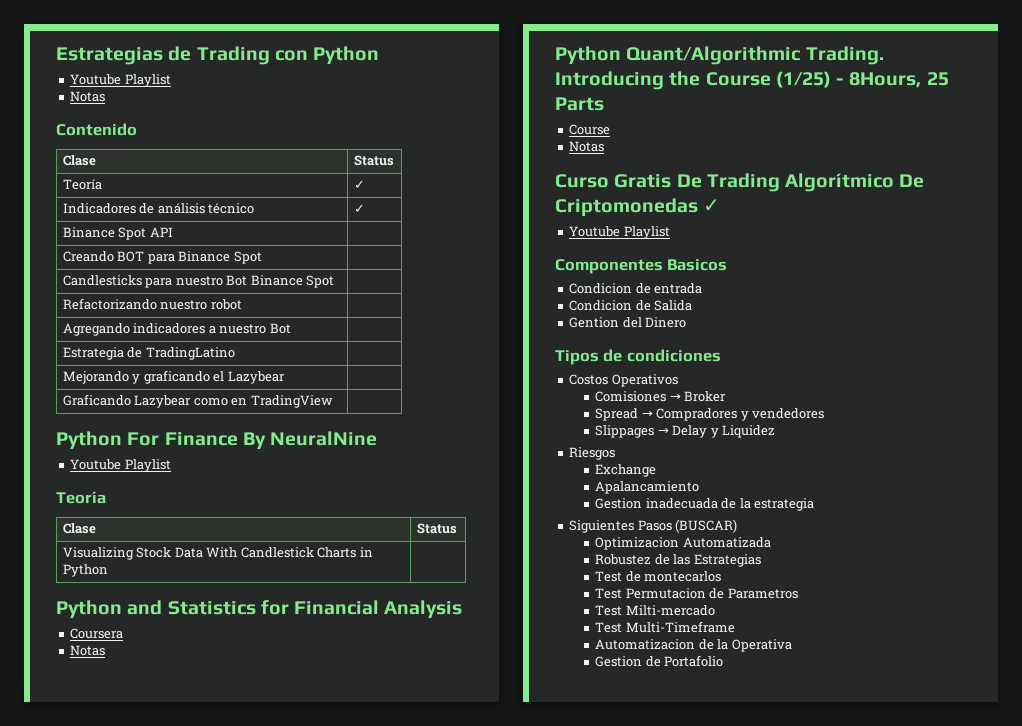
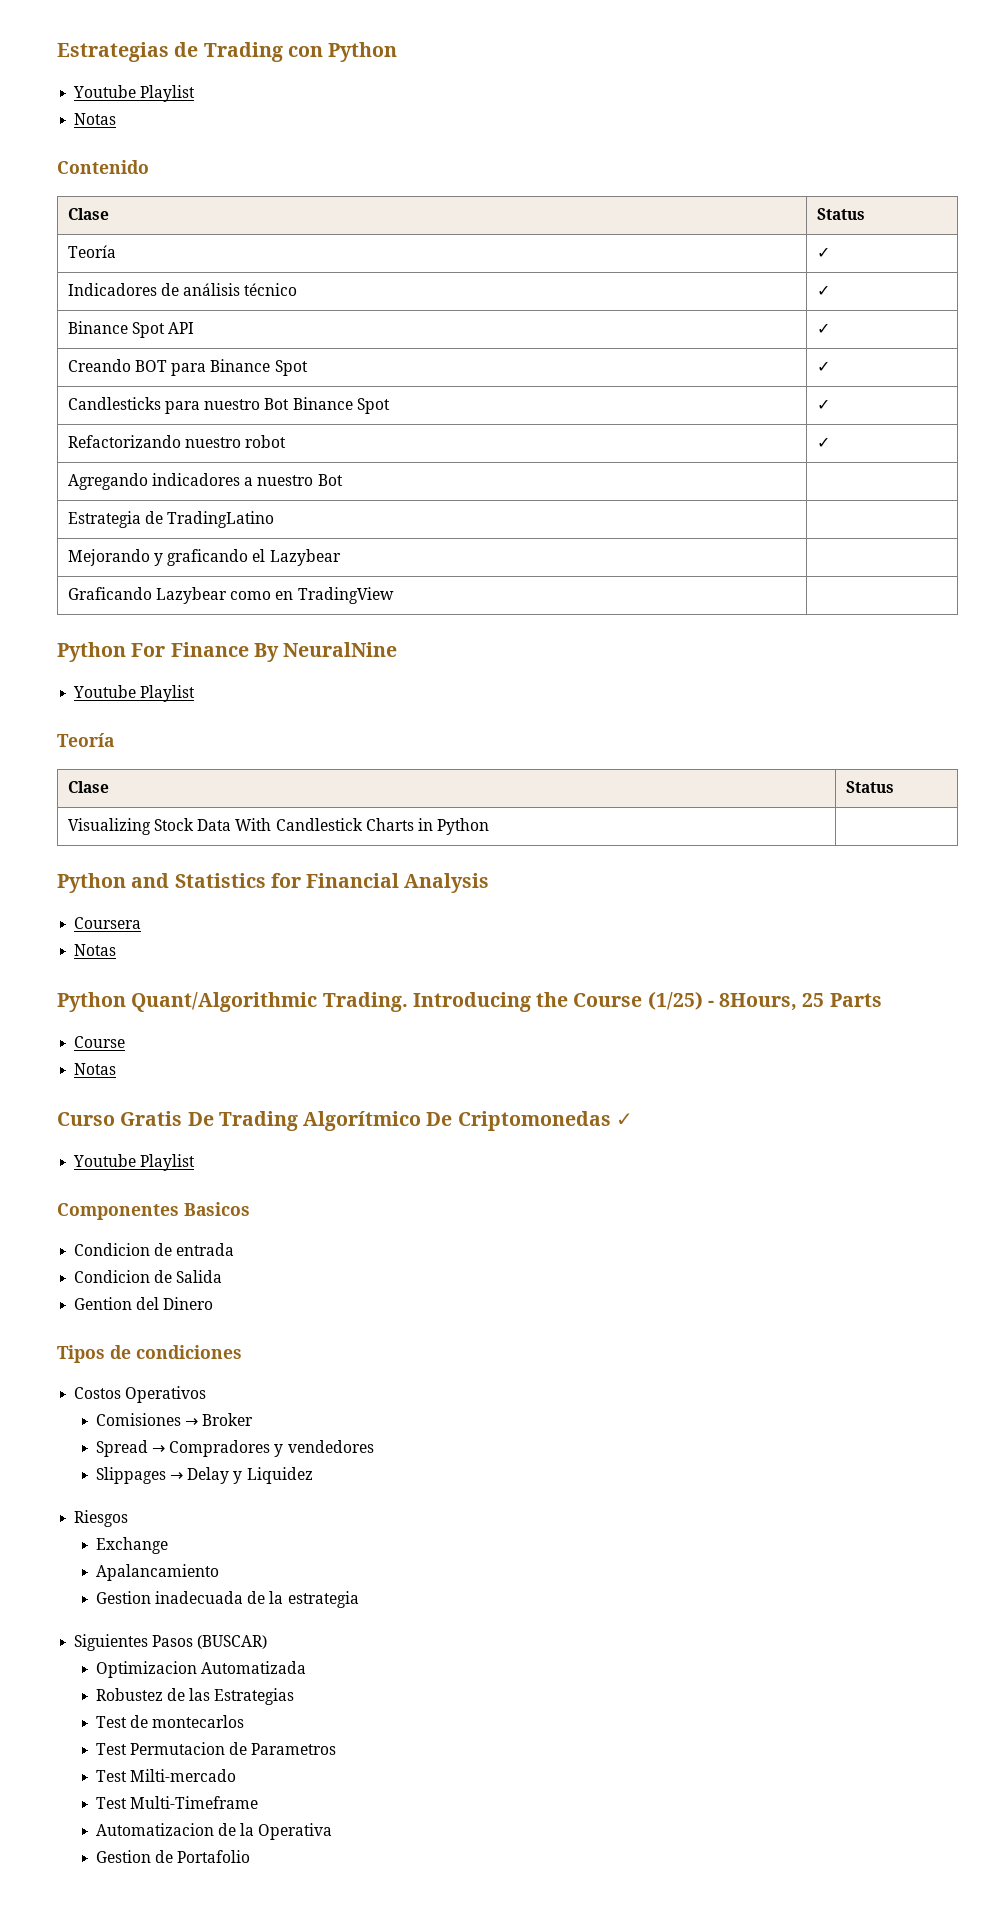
- Binance Spot API |
+ Binance Spot API | ✓
- Creando BOT para Binance Spot |
+ Creando BOT para Binance Spot | ✓
- Candlesticks para nuestro Bot Binance Spot |
+ Candlesticks para nuestro Bot Binance Spot | ✓
- Refactorizando nuestro robot |
+ Refactorizando nuestro robot | ✓

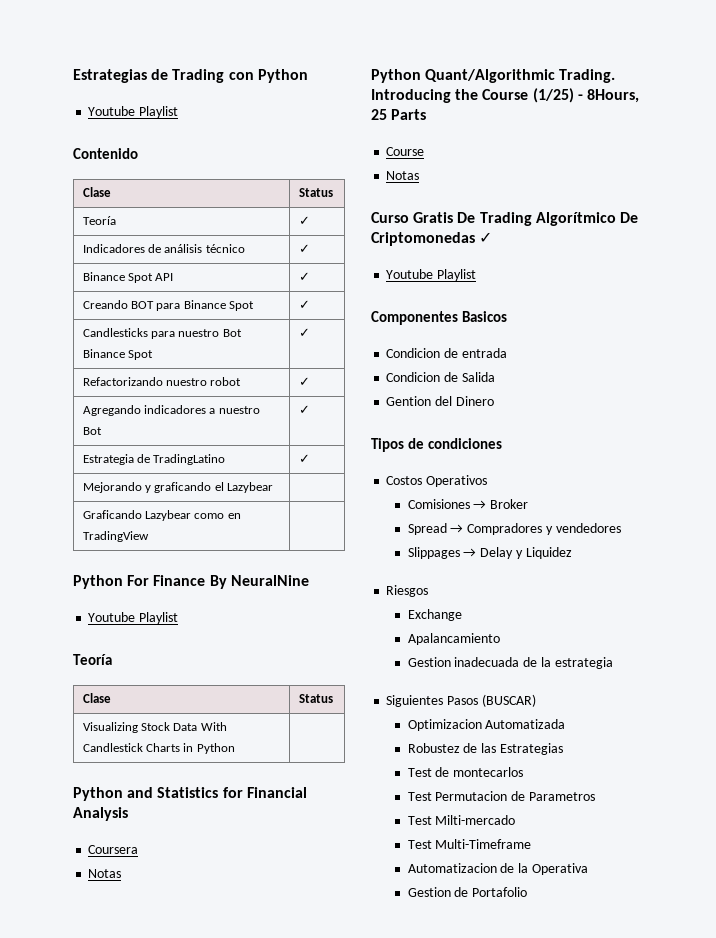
  Estrategias de Trading con Python
  Youtube Playlist
- Notas
- Agregando indicadores a nuestro Bot |
+ Agregando indicadores a nuestro Bot | ✓
- Estrategia de TradingLatino |
+ Estrategia de TradingLatino | ✓

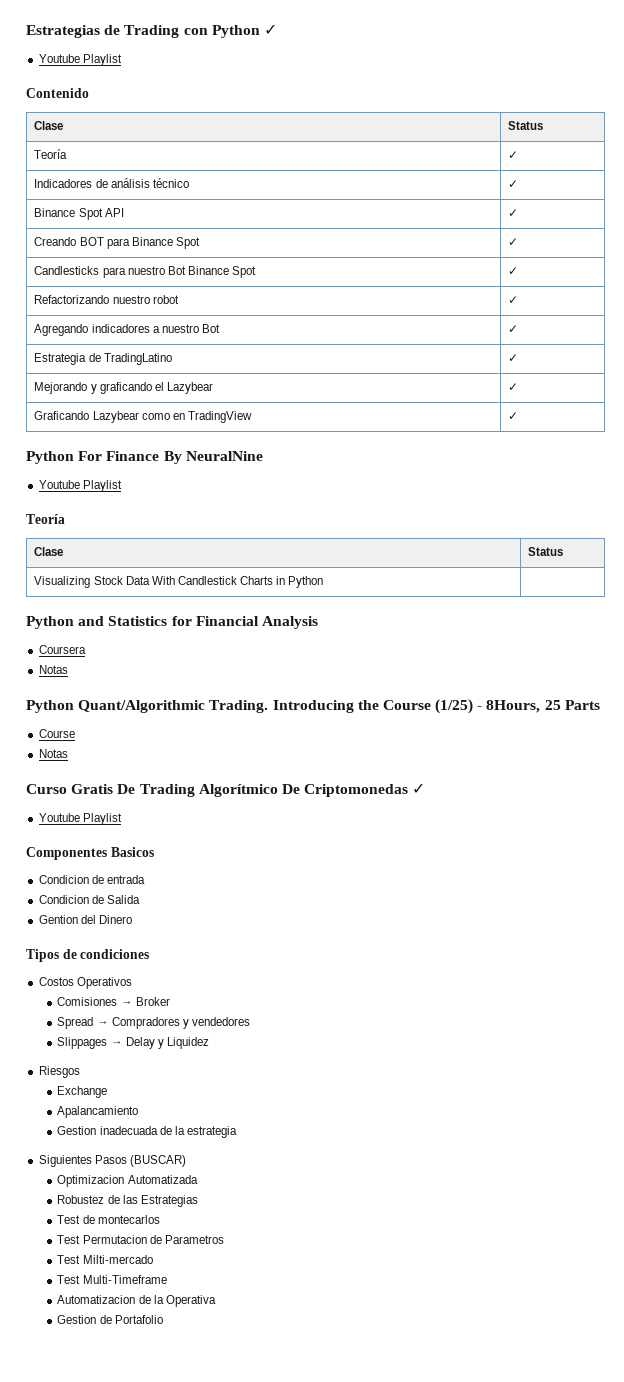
- Estrategias de Trading con Python
+ Estrategias de Trading con Python ✓
- Mejorando y graficando el Lazybear |
+ Mejorando y graficando el Lazybear | ✓
- Graficando Lazybear como en TradingView |
+ Graficando Lazybear como en TradingView | ✓

